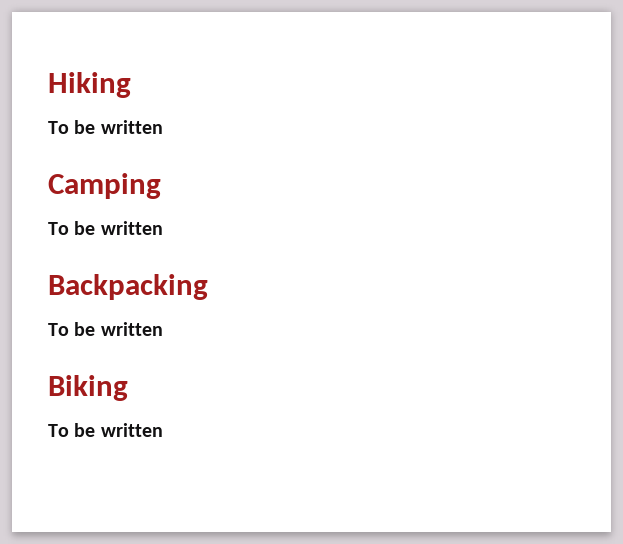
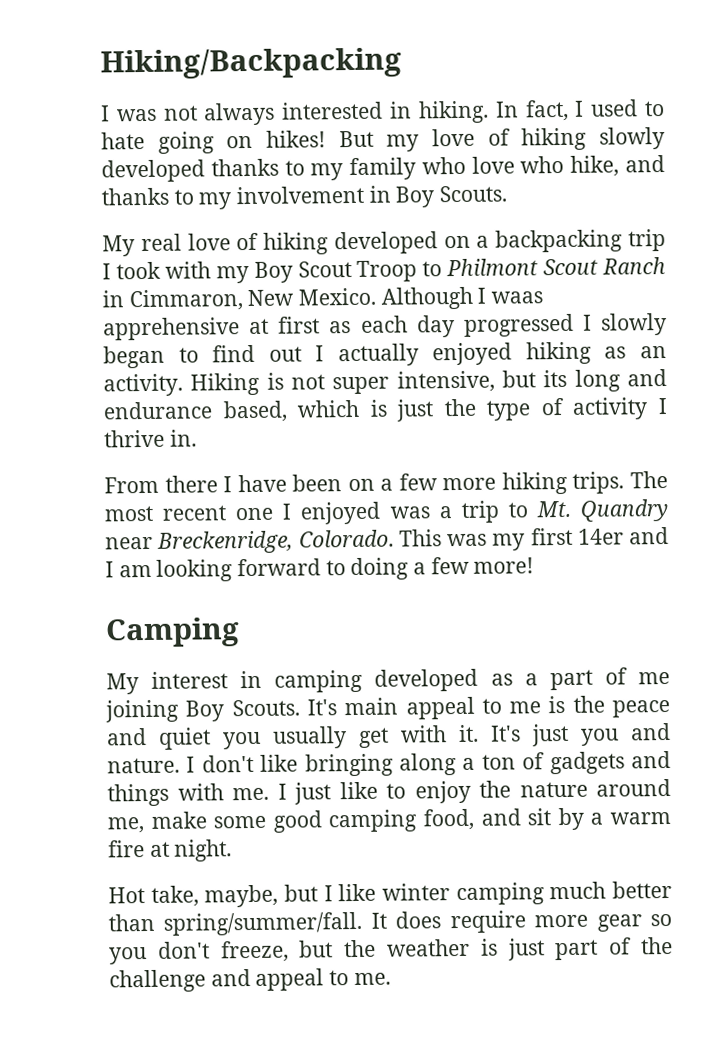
- Hiking
- To be written
+ Hiking/Backpacking
+ I was not always interested in hiking. In fact, I used to hate going on hikes! But my love of hiking slowly developed thanks to my family who love who hike, and thanks to my involvement in Boy Scouts.
+ My real love of hiking developed on a backpacking trip I took with my Boy Scout Troop to Philmont Scout Ranch in Cimmaron, New Mexico. Although I waas apprehensive at first as each day progressed I slowly began to find out I actually enjoyed hiking as an activity. Hiking is not super intensive, but its long and endurance based, which is just the type of activity I thrive in.
+ From there I have been on a few more hiking trips. The most recent one I enjoyed was a trip to Mt. Quandry near Breckenridge, Colorado. This was my first 14er and I am looking forward to doing a few more!
  Camping
- To be written
- Backpacking
- To be written
- Biking
- To be written
+ My interest in camping developed as a part of me joining Boy Scouts. It's main appeal to me is the peace and quiet you usually get with it. It's just you and nature. I don't like bringing along a ton of gadgets and things with me. I just like to enjoy the nature around me, make some good camping food, and sit by a warm fire at night.
+ Hot take, maybe, but I like winter camping much better than spring/summer/fall. It does require more gear so you don't freeze, but the weather is just part of the challenge and appeal to me.

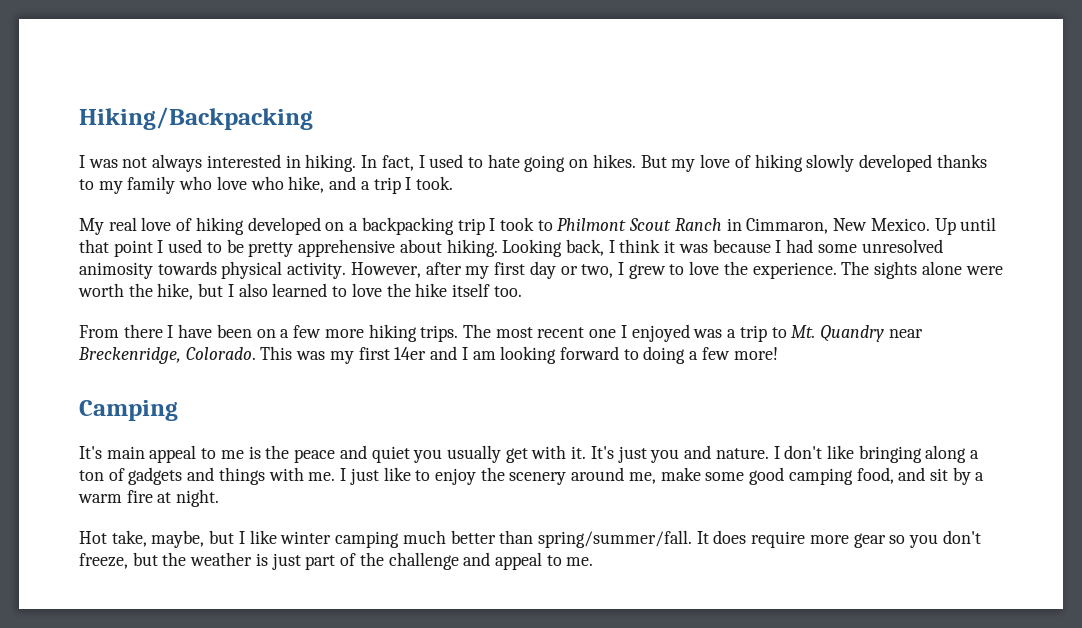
- In fact, I used to hate going on hikes!
+ In fact, I used to hate going on hikes.
- But my love of hiking slowly developed thanks to my family who love who hike, and thanks to my involvement in Boy Scouts.
+ But my love of hiking slowly developed thanks to my family who love who hike, and a trip I took.
- My real love of hiking developed on a backpacking trip I took with my Boy Scout Troop to Philmont Scout Ranch in Cimmaron, New Mexico.
+ My real love of hiking developed on a backpacking trip I took to Philmont Scout Ranch in Cimmaron, New Mexico.
- Although I waas apprehensive at first as each day progressed I slowly began to find out I actually enjoyed hiking as an activity. Hiking is not super intensive, but its long and endurance based, which is just the type of activity I thrive in.
+ Up until that point I used to be pretty apprehensive about hiking. Looking back, I think it was because I had some unresolved animosity towards physical activity. However, after my first day or two, I grew to love the experience. The sights alone were worth the hike, but I also learned to love the hike itself too.
- My interest in camping developed as a part of me joining Boy Scouts.
- I just like to enjoy the nature around me, make some good camping food, and sit by a warm fire at night.
+ I just like to enjoy the scenery around me, make some good camping food, and sit by a warm fire at night.

